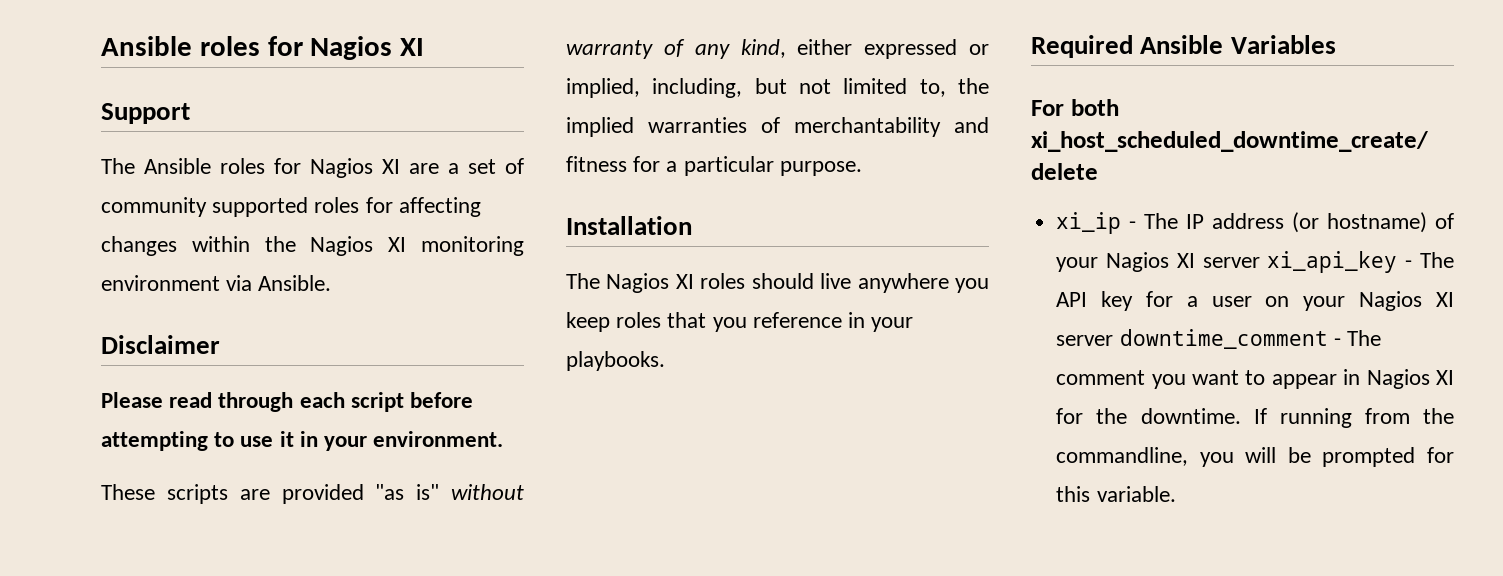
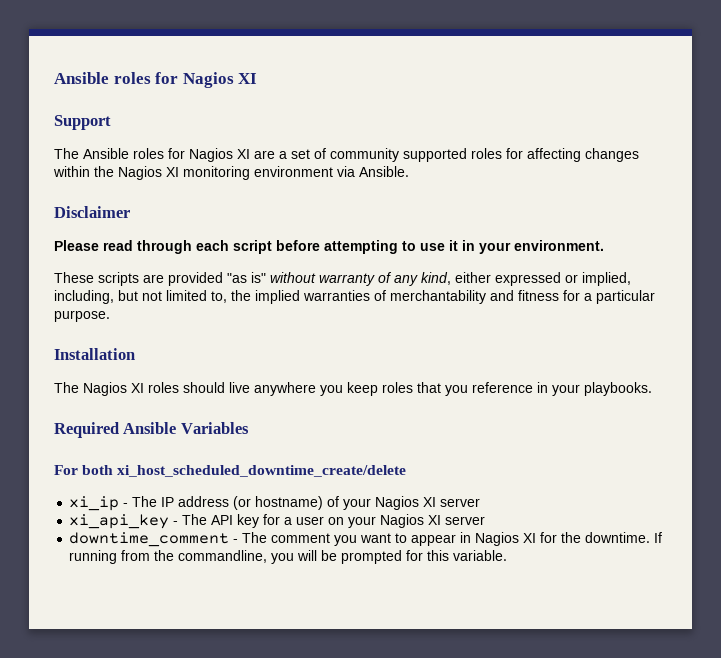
- xi_ip - The IP address (or hostname) of your Nagios XI server xi_api_key - The API key for a user on your Nagios XI server downtime_comment - The comment you want to appear in Nagios XI for the downtime.
+ xi_ip - The IP address (or hostname) of your Nagios XI server
+ xi_api_key - The API key for a user on your Nagios XI server
+ downtime_comment - The comment you want to appear in Nagios XI for the downtime.

